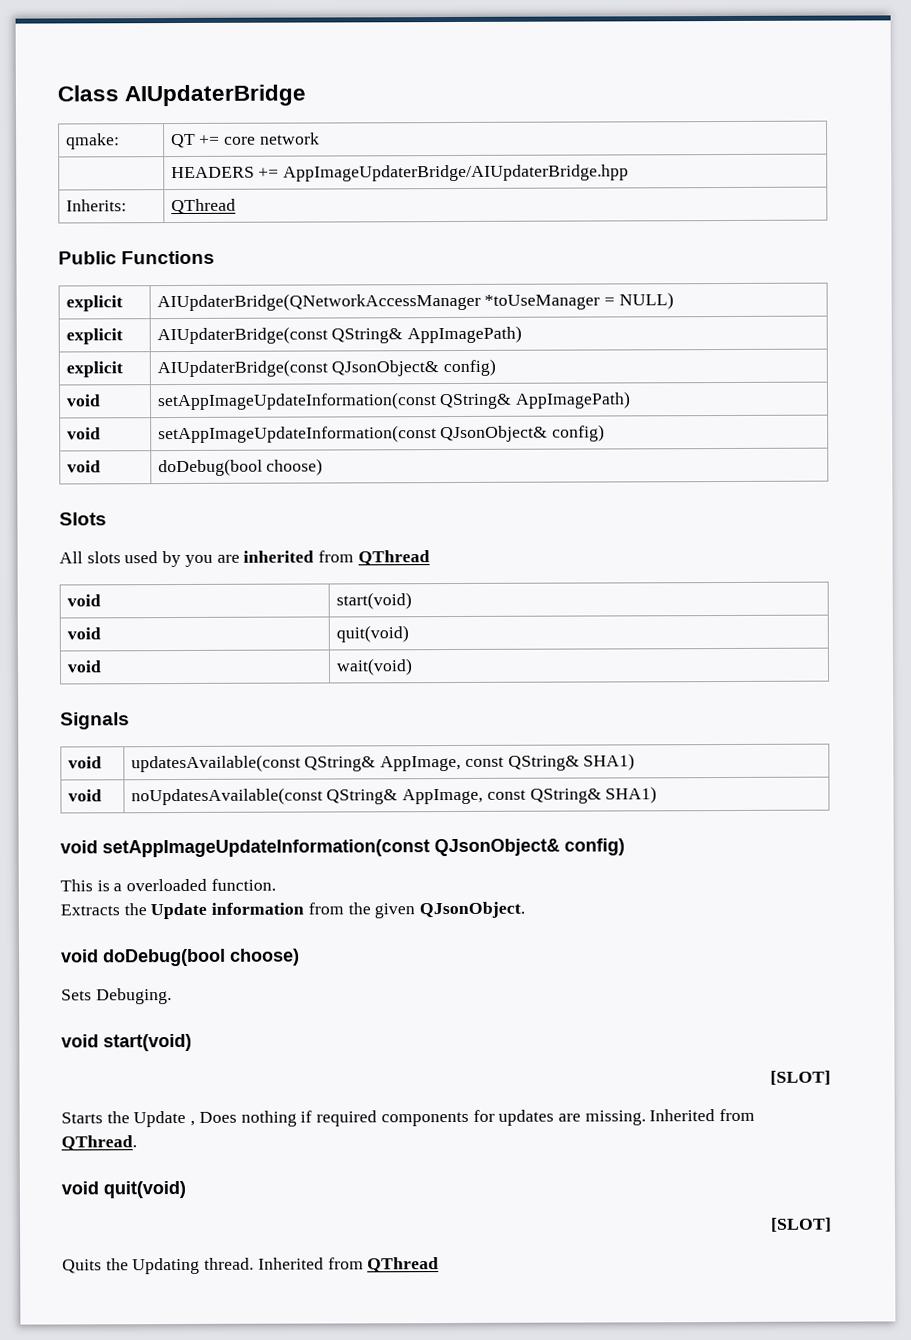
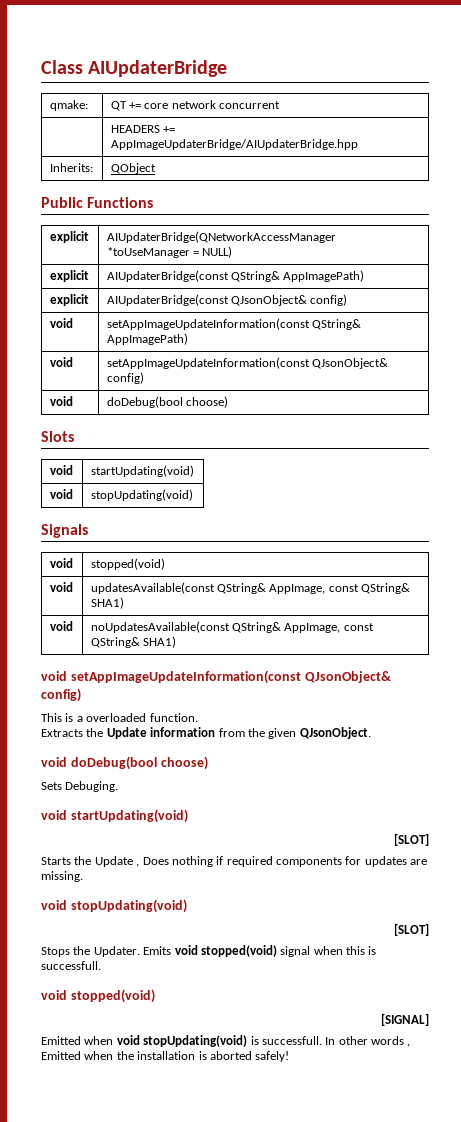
- qmake: | QT += core network
+ qmake: | QT += core network concurrent
- Inherits: | QThread
+ Inherits: | QObject
- All slots used by you are inherited from QThread
- void | start(void)
- void | quit(void)
- void | wait(void)
+ void | startUpdating(void)
+ void | stopUpdating(void)
  Signals
+ void | stopped(void)
- void start(void)
+ void startUpdating(void)
- Starts the Update , Does nothing if required components for updates are missing. Inherited from QThread.
- void quit(void)
+ Starts the Update , Does nothing if required components for updates are missing.
+ void stopUpdating(void)
  [SLOT]
- Quits the Updating thread. Inherited from QThread
+ Stops the Updater. Emits void stopped(void) signal when this is successfull.
+ void stopped(void)
+ [SIGNAL]
+ Emitted when void stopUpdating(void) is successfull. In other words , Emitted when the installation is aborted safely!

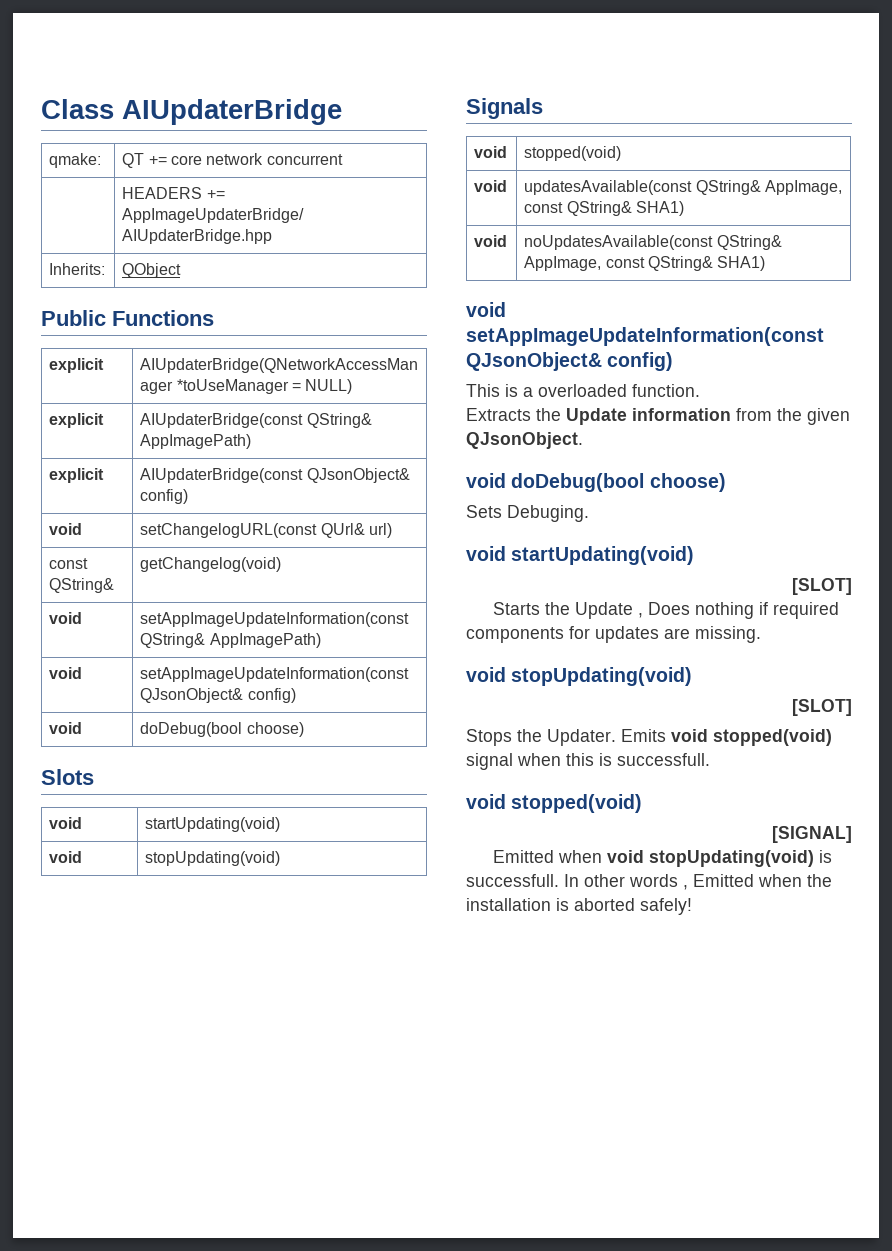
+ void | setChangelogURL(const QUrl& url)
+ const QString& | getChangelog(void)

